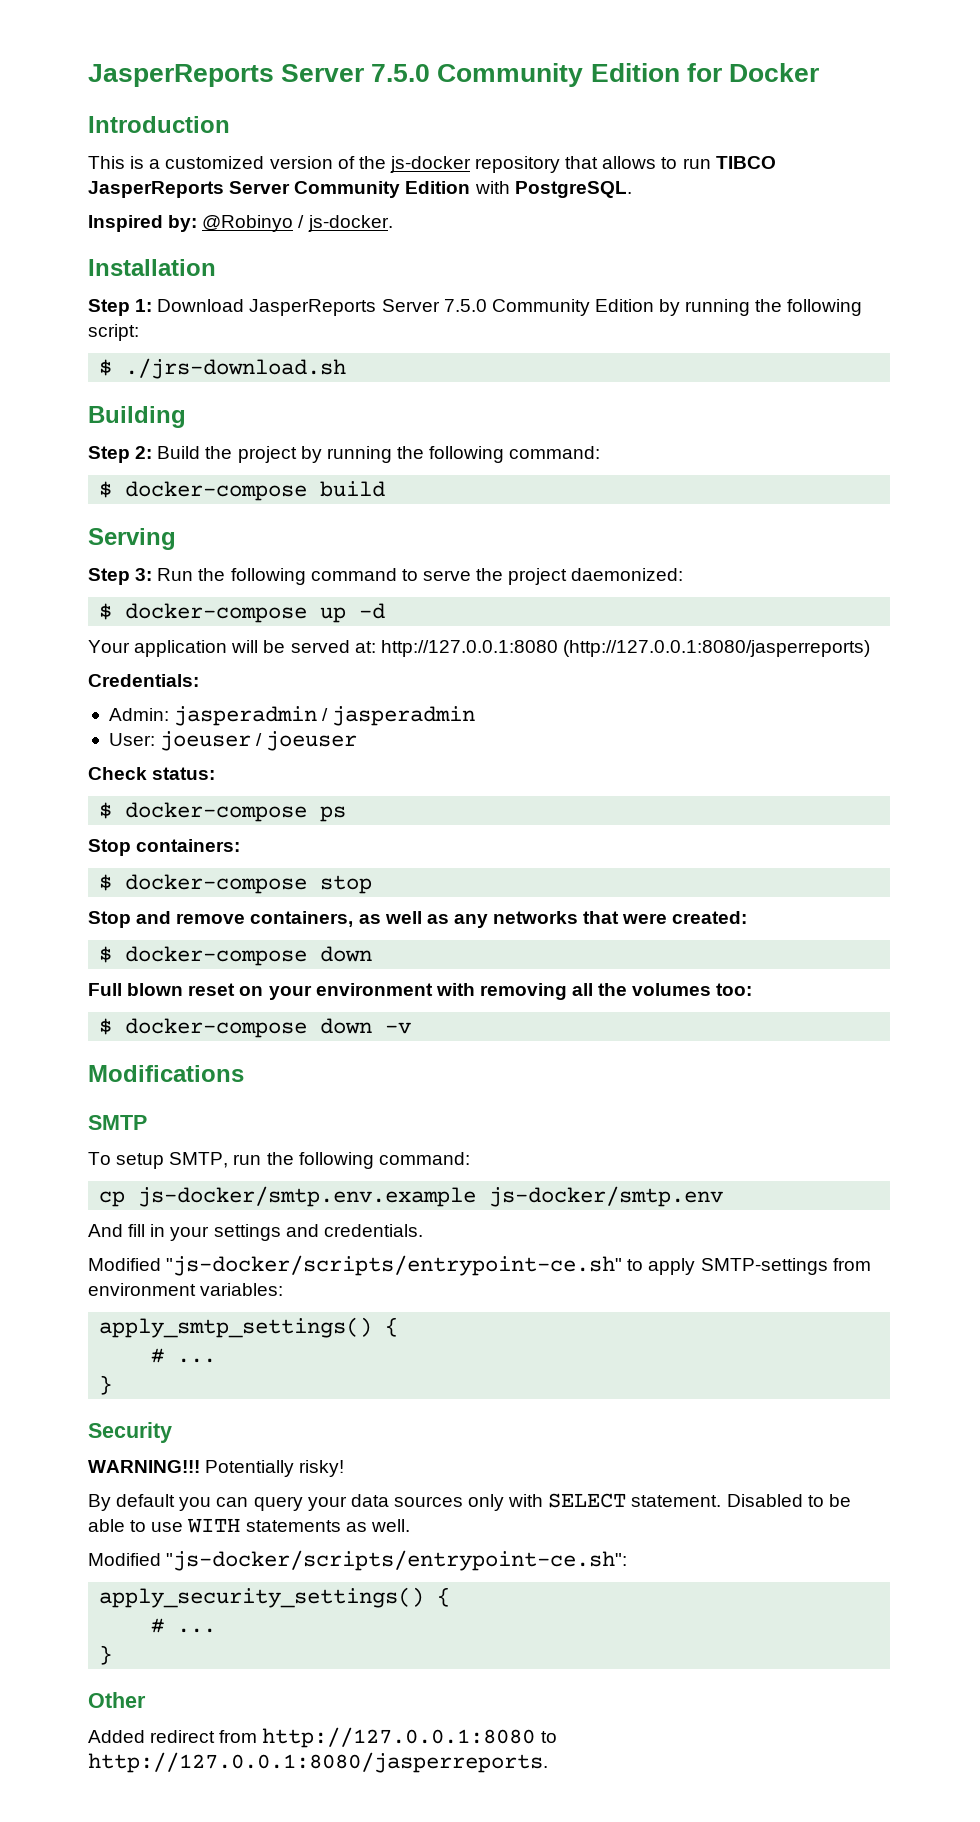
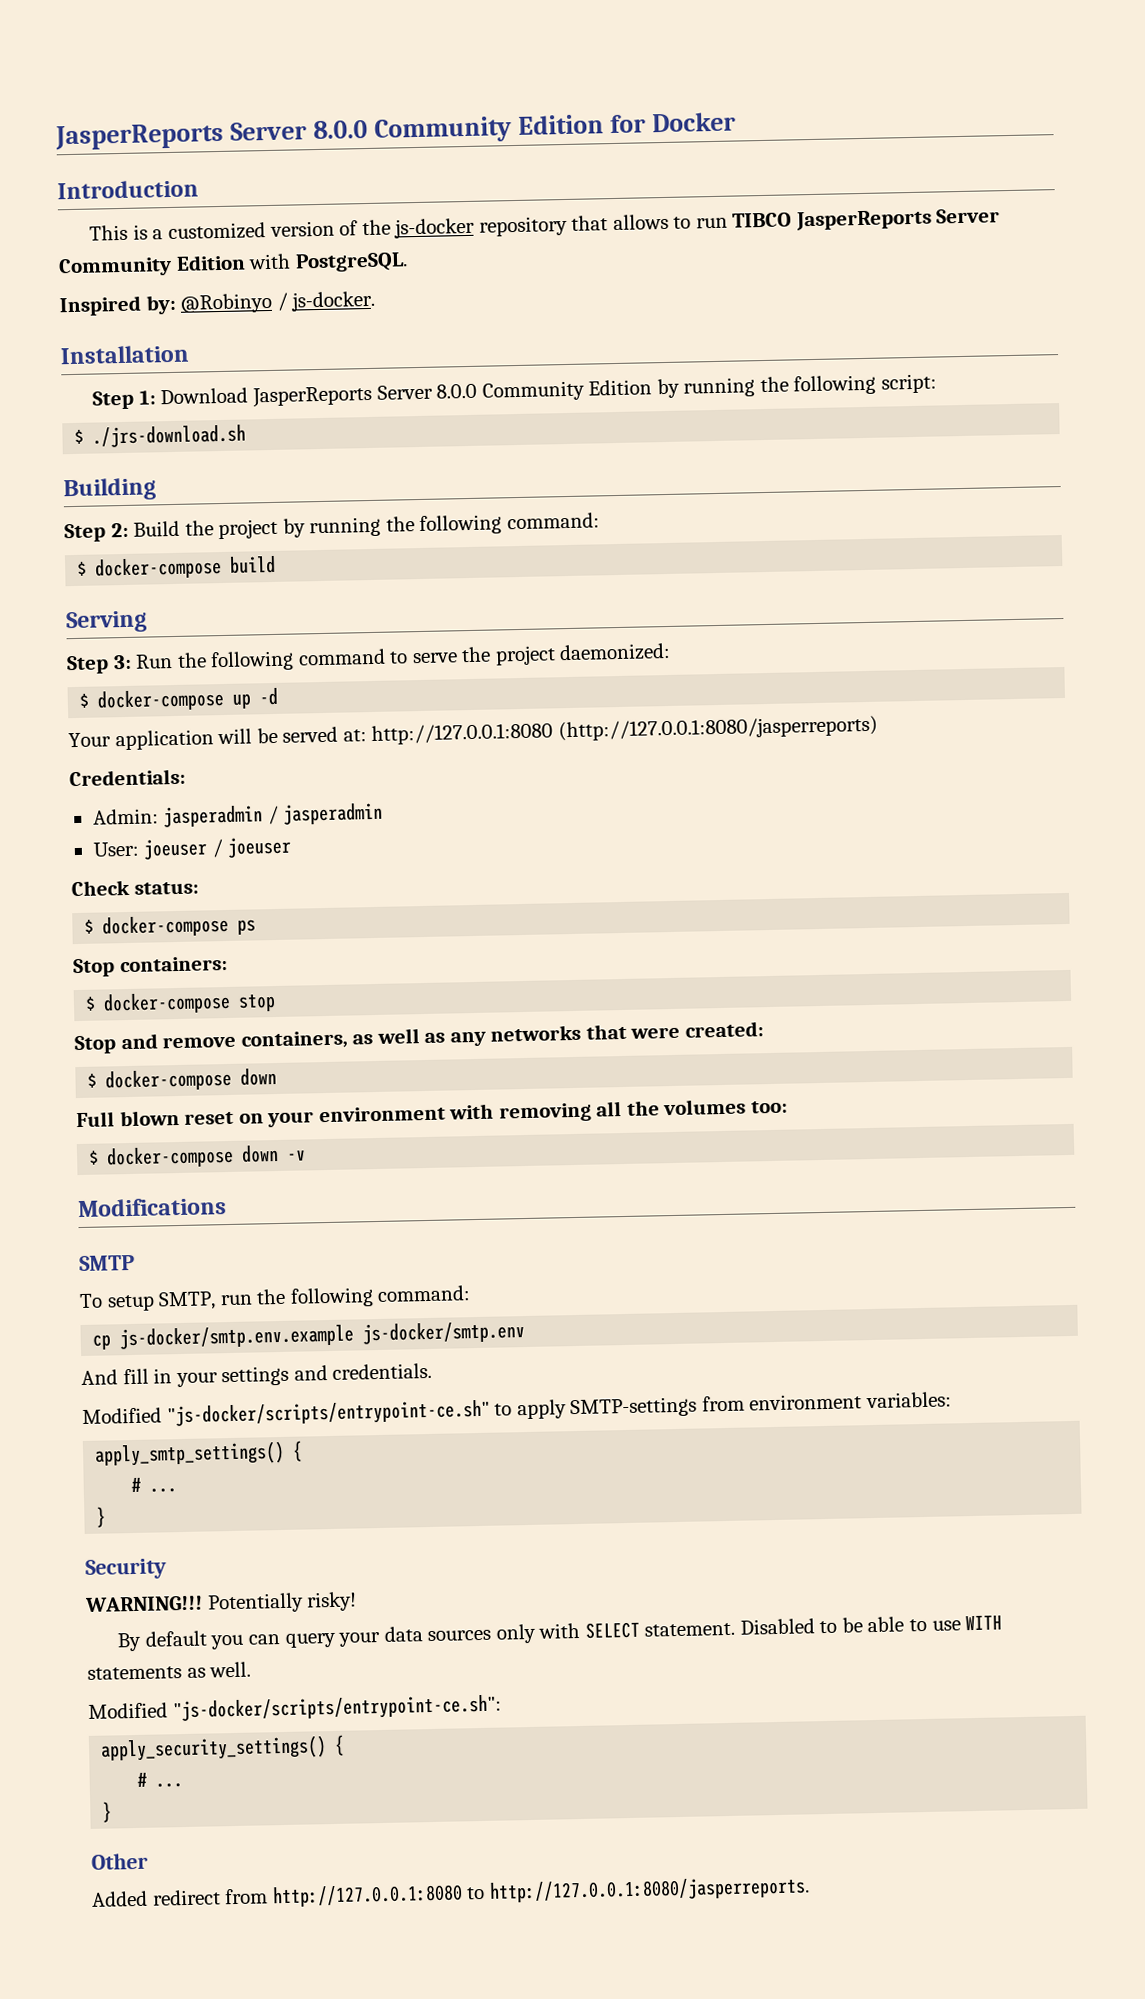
- JasperReports Server 7.5.0 Community Edition for Docker
+ JasperReports Server 8.0.0 Community Edition for Docker
- Step 1: Download JasperReports Server 7.5.0 Community Edition by running the following script:
+ Step 1: Download JasperReports Server 8.0.0 Community Edition by running the following script:

